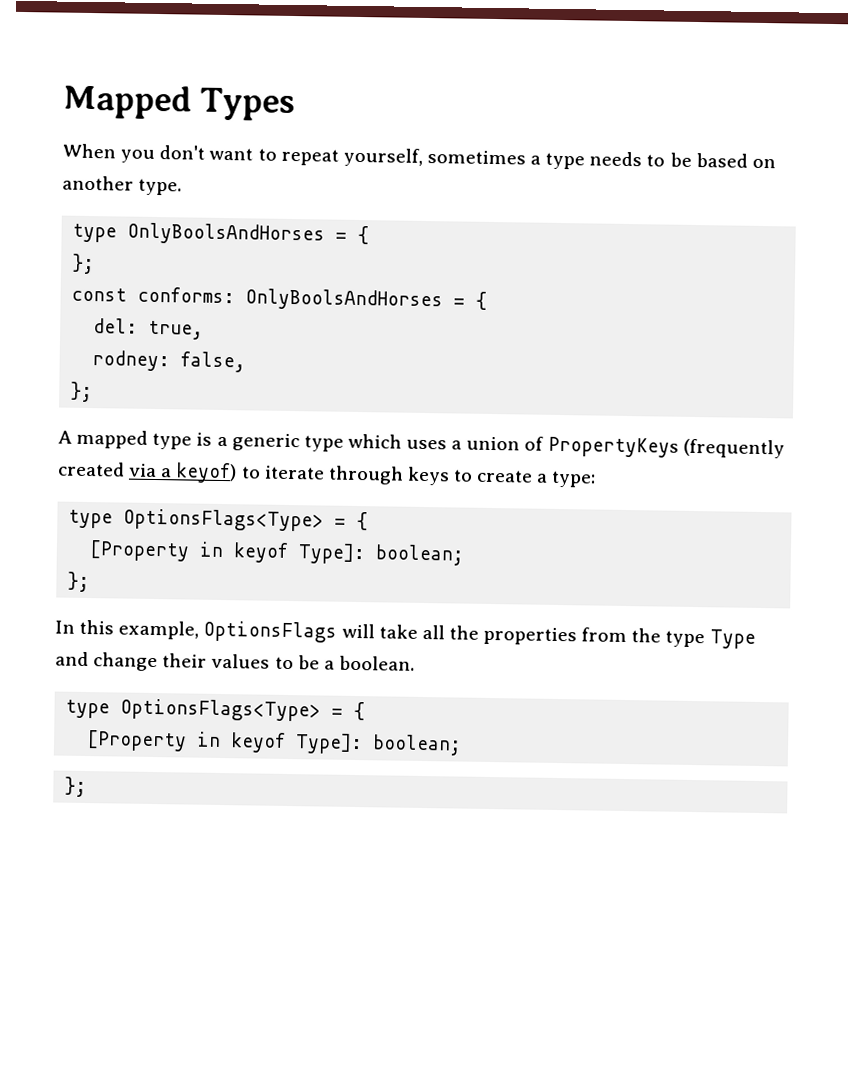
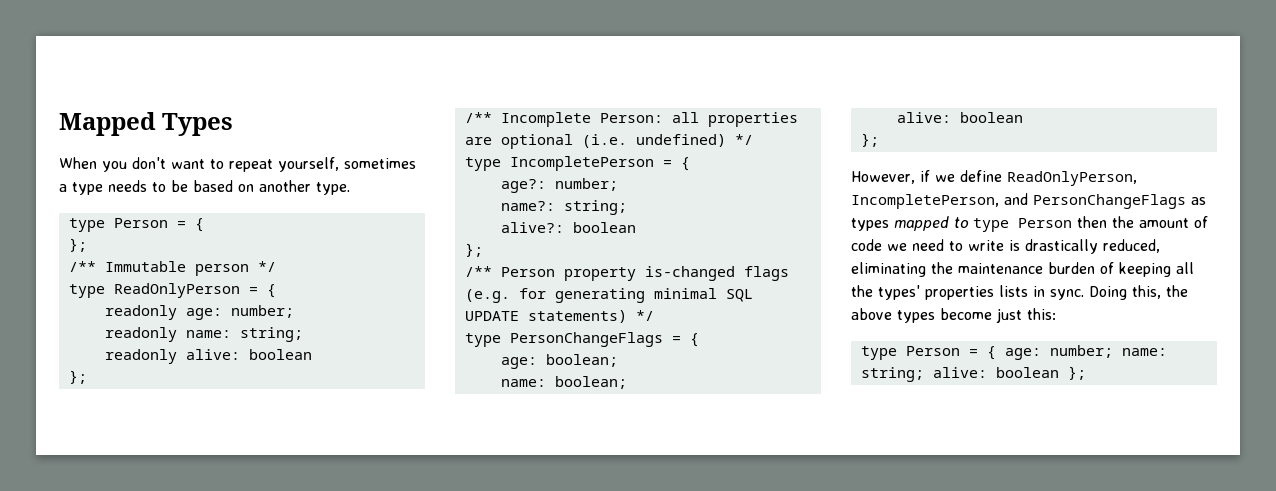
  When you don't want to repeat yourself, sometimes a type needs to be based on another type.
- type OnlyBoolsAndHorses = {
+ type Person = {
- const conforms: OnlyBoolsAndHorses = {
- del: true,
- rodney: false,
+ /** Immutable person */
+ type ReadOnlyPerson = {
+ readonly age: number;
+ readonly name: string;
+ readonly alive: boolean
  };
- A mapped type is a generic type which uses a union of PropertyKeys (frequently created via a keyof) to iterate through keys to create a type:
- type OptionsFlags<Type> = {
- [Property in keyof Type]: boolean;
+ /** Incomplete Person: all properties are optional (i.e. undefined) */
+ type IncompletePerson = {
+ age?: number;
+ name?: string;
+ alive?: boolean
  };
- In this example, OptionsFlags will take all the properties from the type Type and change their values to be a boolean.
- type OptionsFlags<Type> = {
- [Property in keyof Type]: boolean;
+ /** Person property is-changed flags (e.g. for generating minimal SQL UPDATE statements) */
+ type PersonChangeFlags = {
+ age: boolean;
+ name: boolean;
+ alive: boolean
  };
+ However, if we define ReadOnlyPerson, IncompletePerson, and PersonChangeFlags as types mapped to type Person then the amount of code we need to write is drastically reduced, eliminating the maintenance burden of keeping all the types' properties lists in sync. Doing this, the above types become just this:
+ type Person = { age: number; name: string; alive: boolean };

